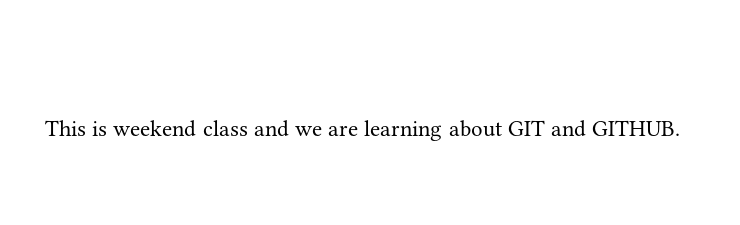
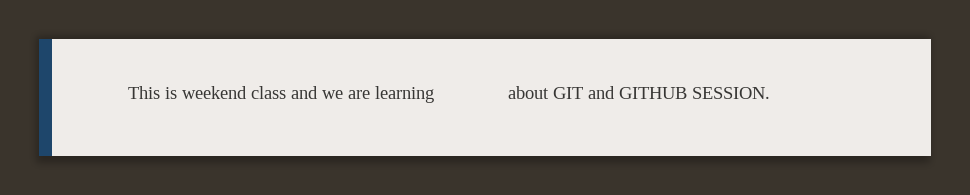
- This is weekend class and we are learning about GIT and GITHUB.
+ This is weekend class and we are learning about GIT and GITHUB SESSION.

